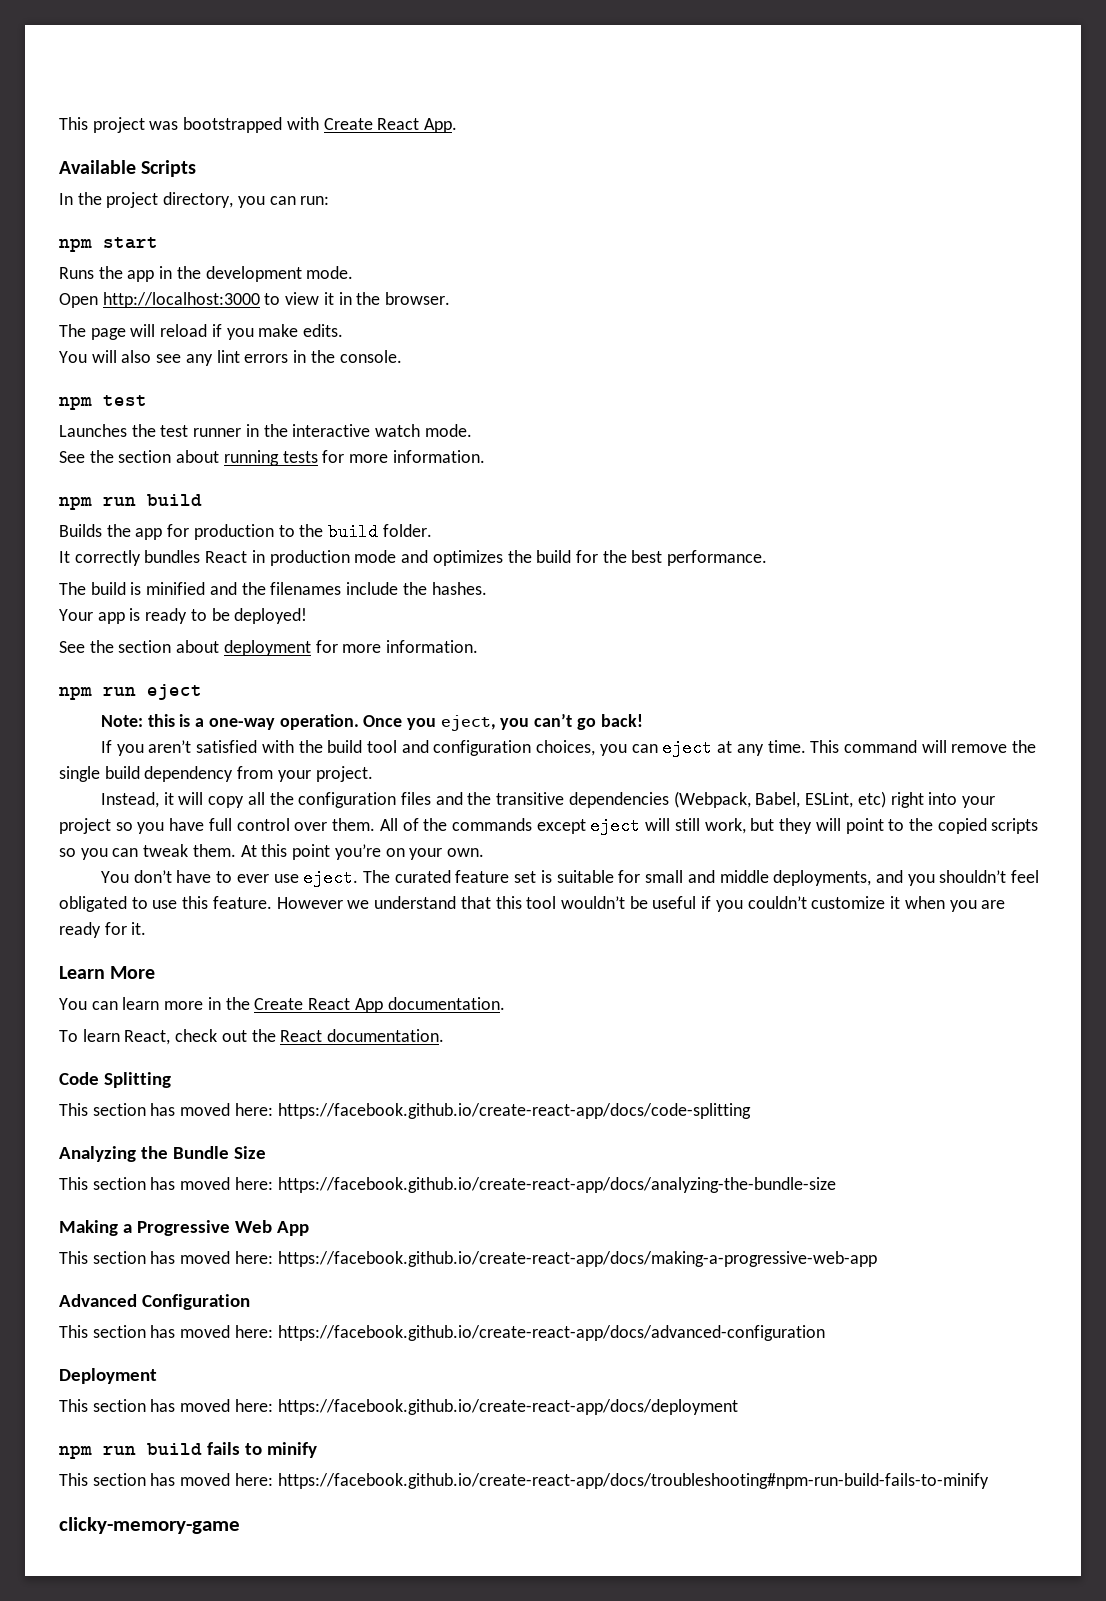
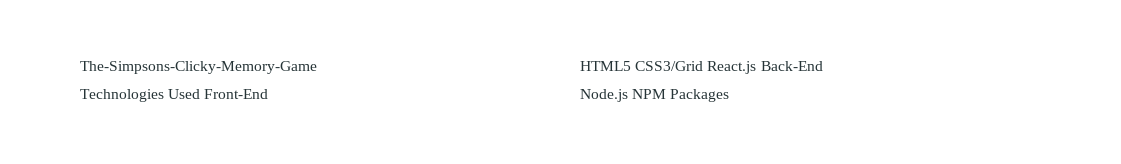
- This project was bootstrapped with Create React App.
- Available Scripts
- In the project directory, you can run:
- npm start
- Runs the app in the development mode.
- Open http://localhost:3000 to view it in the browser.
- The page will reload if you make edits.
- You will also see any lint errors in the console.
- npm test
- Launches the test runner in the interactive watch mode.
- See the section about running tests for more information.
- npm run build
- Builds the app for production to the build folder.
- It correctly bundles React in production mode and optimizes the build for the best performance.
- The build is minified and the filenames include the hashes.
- Your app is ready to be deployed!
- See the section about deployment for more information.
- npm run eject
- Note: this is a one-way operation. Once you eject, you can’t go back!
- If you aren’t satisfied with the build tool and configuration choices, you can eject at any time. This command will remove the single build dependency from your project.
- Instead, it will copy all the configuration files and the transitive dependencies (Webpack, Babel, ESLint, etc) right into your project so you have full control over them. All of the commands except eject will still work, but they will point to the copied scripts so you can tweak them. At this point you’re on your own.
- You don’t have to ever use eject. The curated feature set is suitable for small and middle deployments, and you shouldn’t feel obligated to use this feature. However we understand that this tool wouldn’t be useful if you couldn’t customize it when you are ready for it.
- Learn More
- You can learn more in the Create React App documentation.
- To learn React, check out the React documentation.
- Code Splitting
- This section has moved here: https://facebook.github.io/create-react-app/docs/code-splitting
- Analyzing the Bundle Size
- This section has moved here: https://facebook.github.io/create-react-app/docs/analyzing-the-bundle-size
- Making a Progressive Web App
- This section has moved here: https://facebook.github.io/create-react-app/docs/making-a-progressive-web-app
- Advanced Configuration
- This section has moved here: https://facebook.github.io/create-react-app/docs/advanced-configuration
- Deployment
- This section has moved here: https://facebook.github.io/create-react-app/docs/deployment
- npm run build fails to minify
- This section has moved here: https://facebook.github.io/create-react-app/docs/troubleshooting#npm-run-build-fails-to-minify
- clicky-memory-game
+ The-Simpsons-Clicky-Memory-Game
+ Technologies Used Front-End
+ HTML5 CSS3/Grid React.js Back-End
+ Node.js NPM Packages

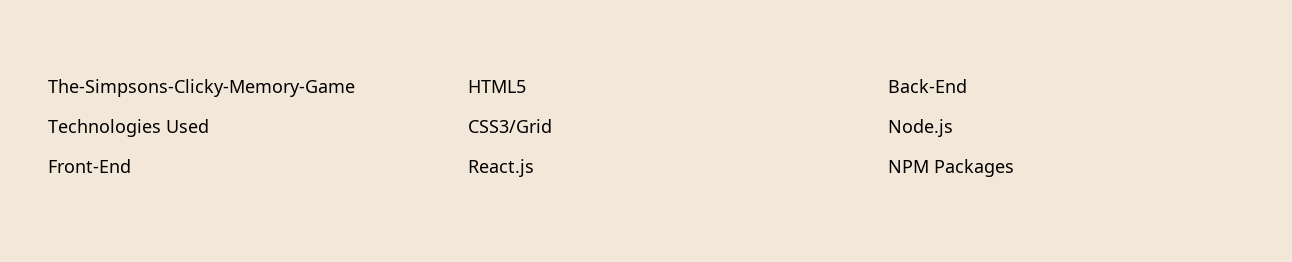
- Technologies Used Front-End
+ Technologies Used
+ Front-End
- HTML5 CSS3/Grid React.js Back-End
+ HTML5
+ CSS3/Grid
+ React.js
+ Back-End
- Node.js NPM Packages
+ Node.js
+ NPM Packages

